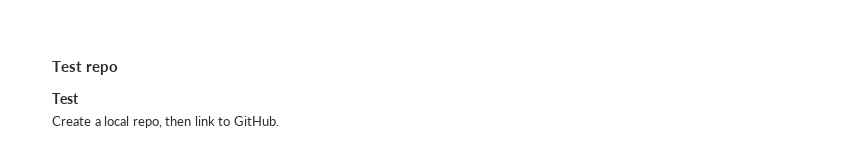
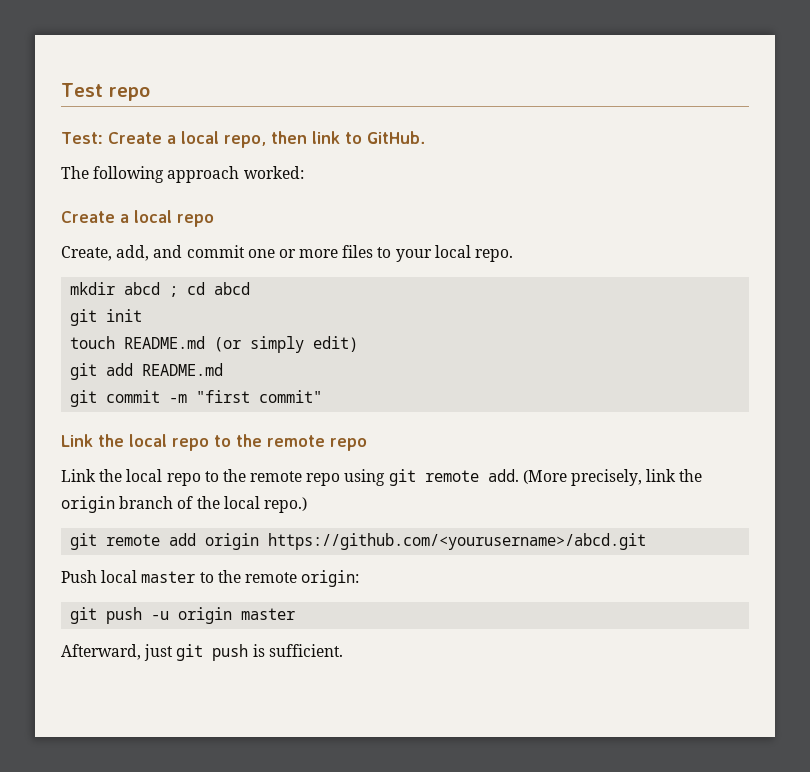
  Test repo
- Test
- Create a local repo, then link to GitHub.
+ Test: Create a local repo, then link to GitHub.
+ The following approach worked:
+ Create a local repo
+ Create, add, and commit one or more files to your local repo.
+ mkdir abcd ; cd abcd
+ git init
+ touch README.md (or simply edit)
+ git add README.md
+ git commit -m "first commit"
+ Link the local repo to the remote repo
+ Link the local repo to the remote repo using git remote add. (More precisely, link the origin branch of the local repo.)
+ git remote add origin https://github.com/<yourusername>/abcd.git
+ Push local master to the remote origin:
+ git push -u origin master
+ Afterward, just git push is sufficient.

